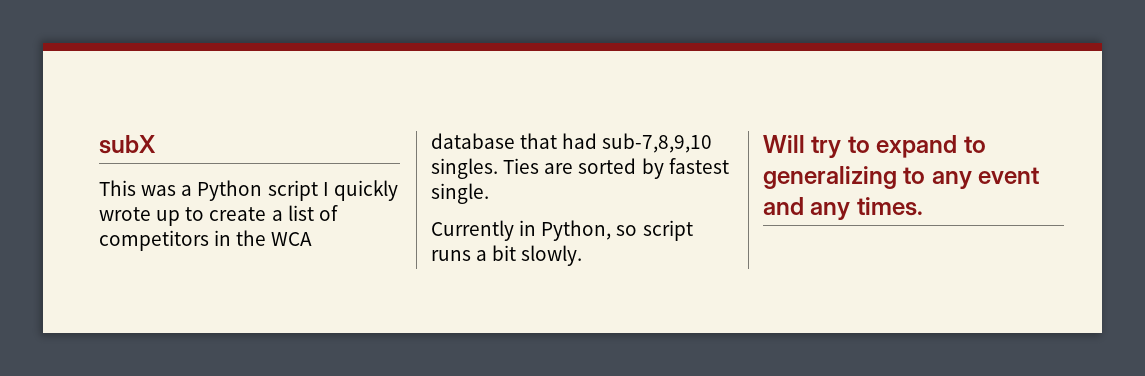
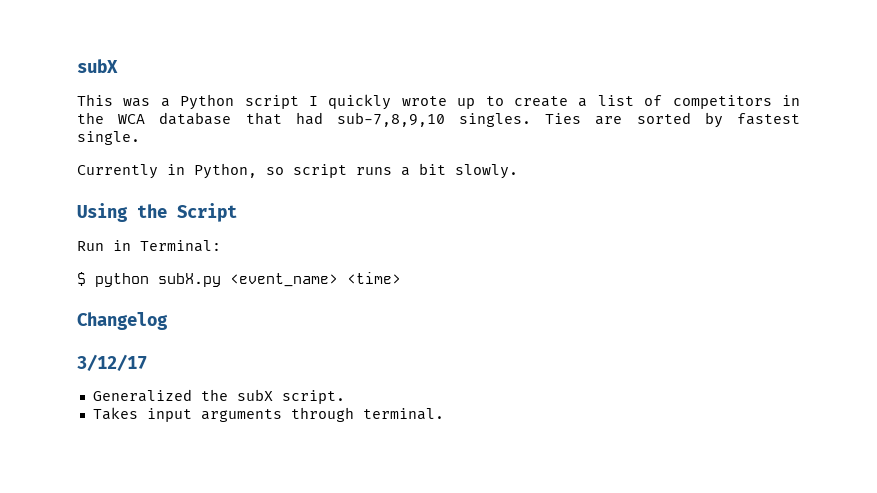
- Will try to expand to generalizing to any event and any times.
+ Using the Script
+ Run in Terminal:
+ $ python subX.py <event_name> <time>
+ Changelog
+ 3/12/17
+ Generalized the subX script.
+ Takes input arguments through terminal.

